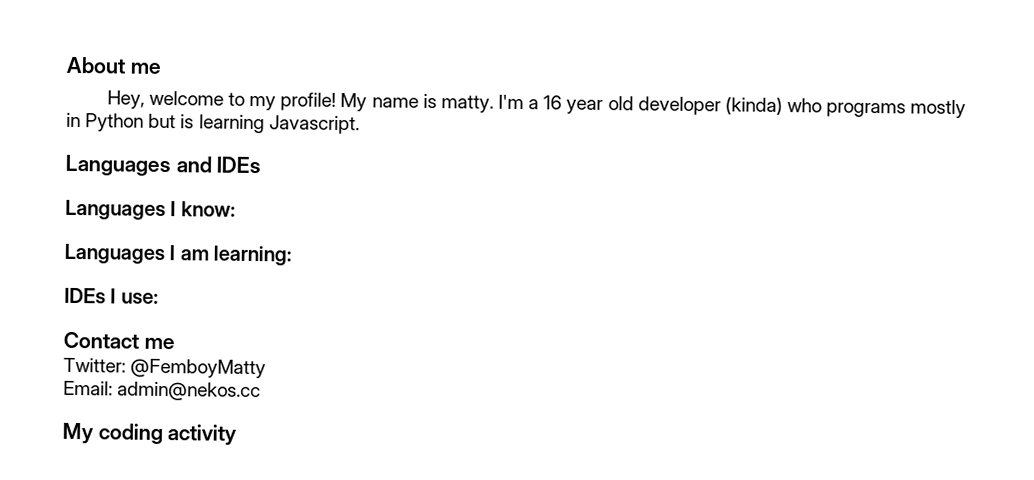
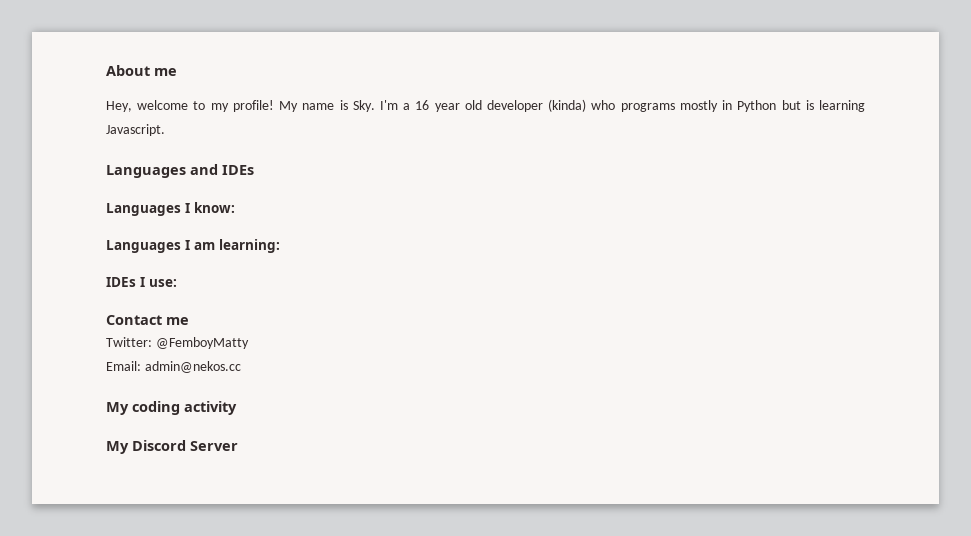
- My name is matty. I'm a 16 year old developer (kinda) who programs mostly in Python but is learning Javascript.
+ My name is Sky. I'm a 16 year old developer (kinda) who programs mostly in Python but is learning Javascript.
+ My Discord Server

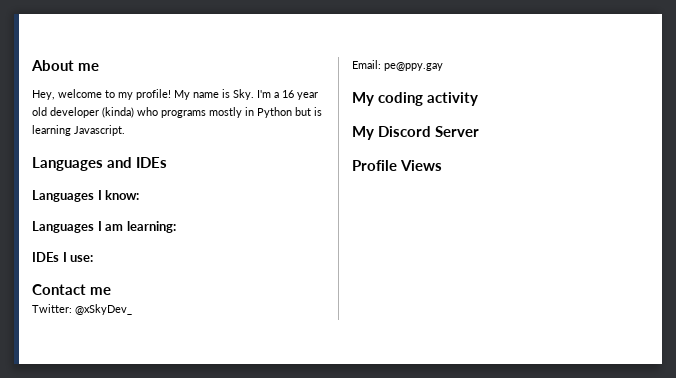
- Twitter: @FemboyMatty
+ Twitter: @xSkyDev_
- Email: admin@nekos.cc
+ Email: pe@ppy.gay
+ Profile Views

